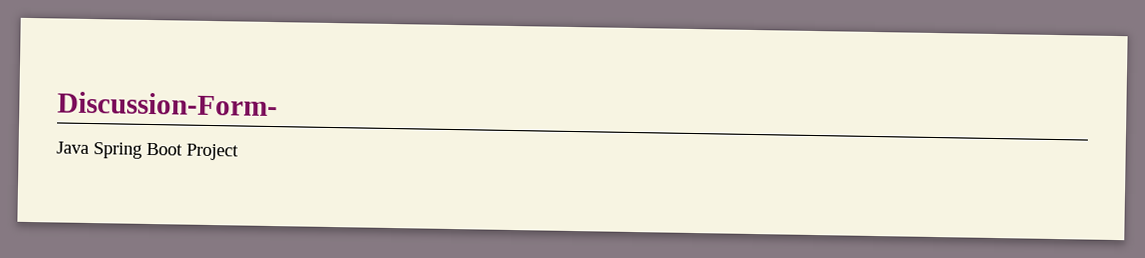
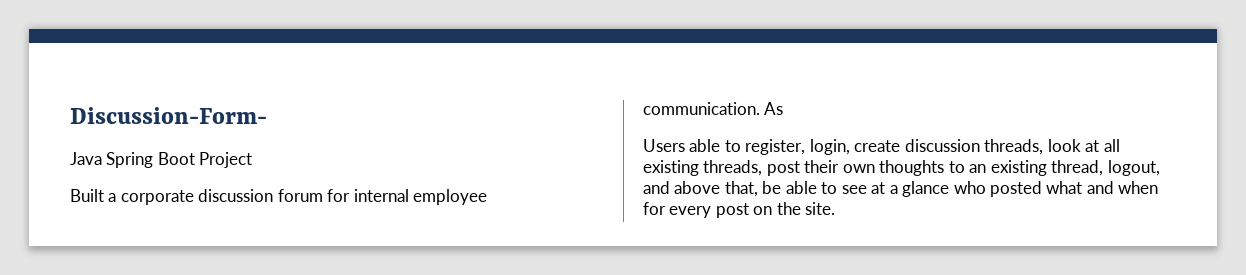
+ Built a corporate discussion forum for internal employee communication. As
+ Users able to register, login, create discussion threads, look at all existing threads, post their own thoughts to an existing thread, logout, and above that, be able to see at a glance who posted what and when for every post on the site.

